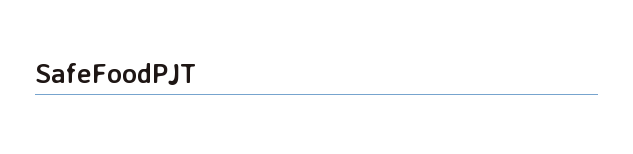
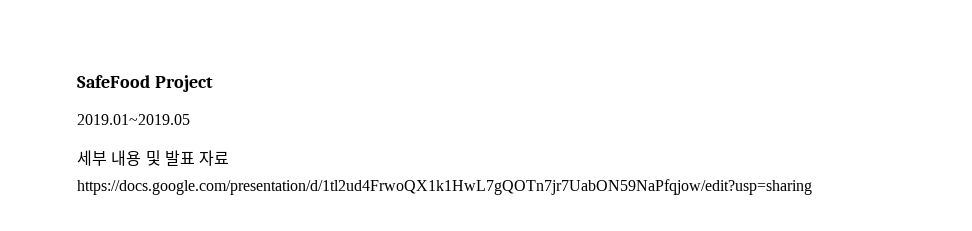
- SafeFoodPJT
+ SafeFood Project
+ 2019.01~2019.05
+ 세부 내용 및 발표 자료 https://docs.google.com/presentation/d/1tl2ud4FrwoQX1k1HwL7gQOTn7jr7UabON59NaPfqjow/edit?usp=sharing

